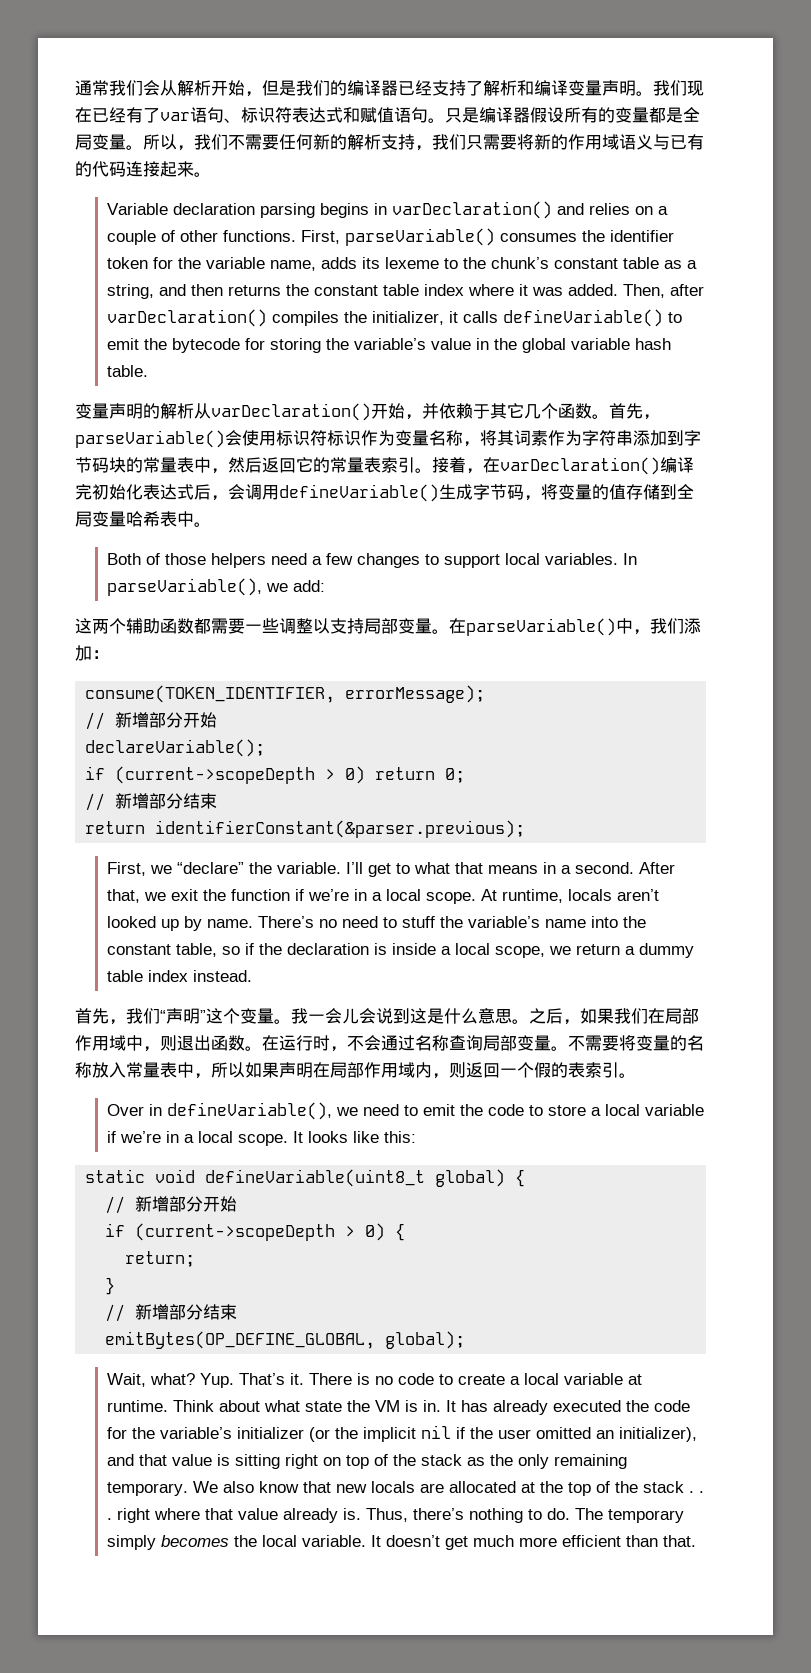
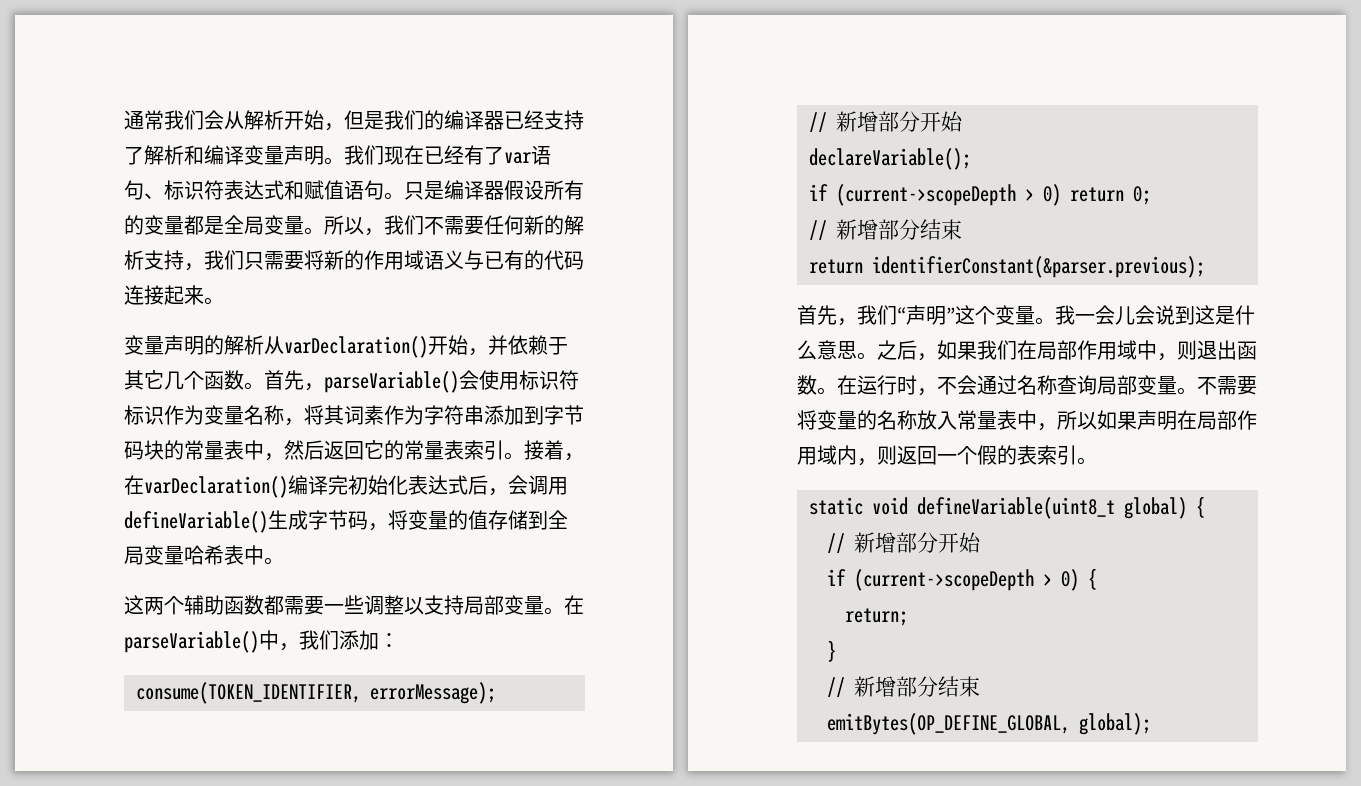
- Variable declaration parsing begins in varDeclaration() and relies on a couple of other functions. First, parseVariable() consumes the identifier token for the variable name, adds its lexeme to the chunk’s constant table as a string, and then returns the constant table index where it was added. Then, after varDeclaration() compiles the initializer, it calls defineVariable() to emit the bytecode for storing the variable’s value in the global variable hash table.
- Both of those helpers need a few changes to support local variables. In parseVariable(), we add:
- First, we “declare” the variable. I’ll get to what that means in a second. After that, we exit the function if we’re in a local scope. At runtime, locals aren’t looked up by name. There’s no need to stuff the variable’s name into the constant table, so if the declaration is inside a local scope, we return a dummy table index instead.
- Over in defineVariable(), we need to emit the code to store a local variable if we’re in a local scope. It looks like this:
- Wait, what? Yup. That’s it. There is no code to create a local variable at runtime. Think about what state the VM is in. It has already executed the code for the variable’s initializer (or the implicit nil if the user omitted an initializer), and that value is sitting right on top of the stack as the only remaining temporary. We also know that new locals are allocated at the top of the stack . . . right where that value already is. Thus, there’s nothing to do. The temporary simply becomes the local variable. It doesn’t get much more efficient than that.

